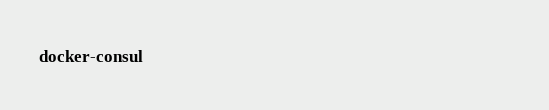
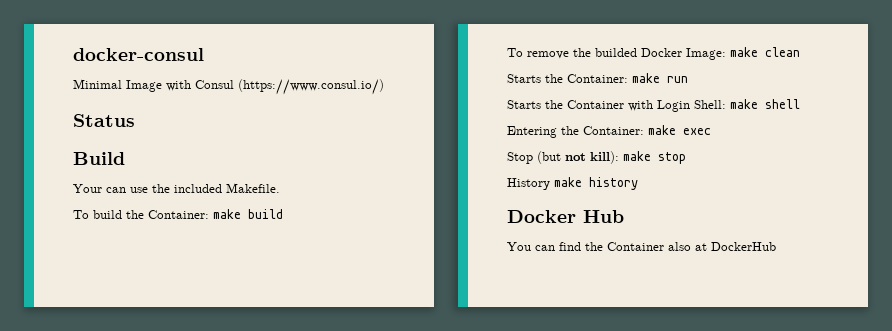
+ Minimal Image with Consul (https://www.consul.io/)
+ Status
+ Build
+ Your can use the included Makefile.
+ To build the Container: make build
+ To remove the builded Docker Image: make clean
+ Starts the Container: make run
+ Starts the Container with Login Shell: make shell
+ Entering the Container: make exec
+ Stop (but not kill): make stop
+ History make history
+ Docker Hub
+ You can find the Container also at DockerHub

